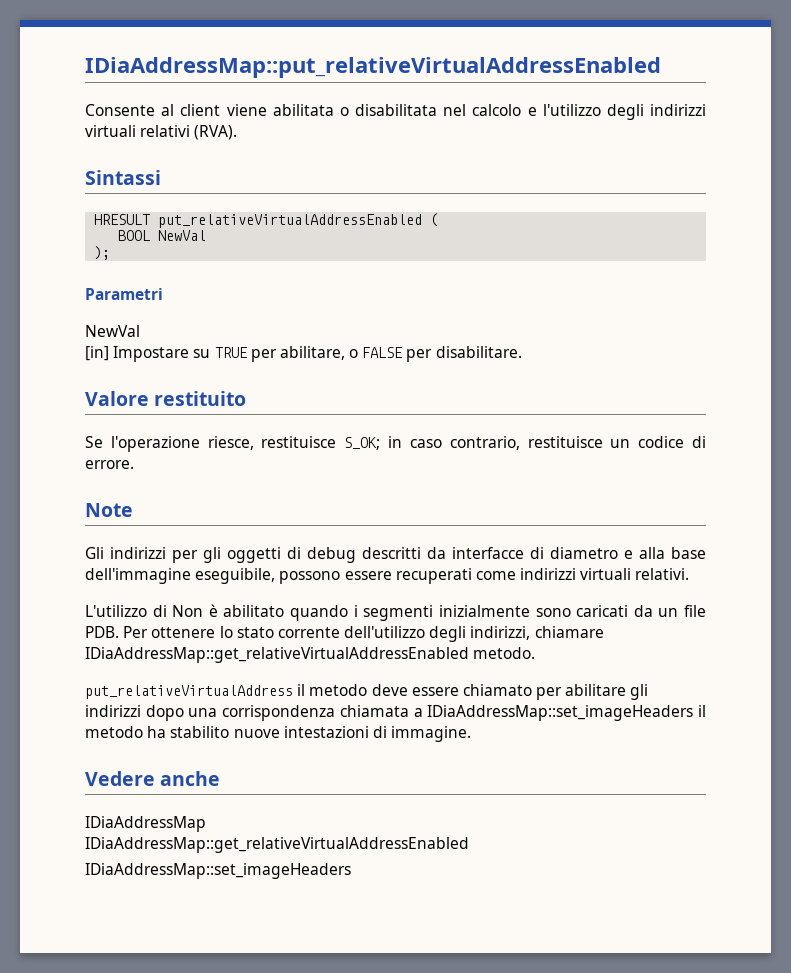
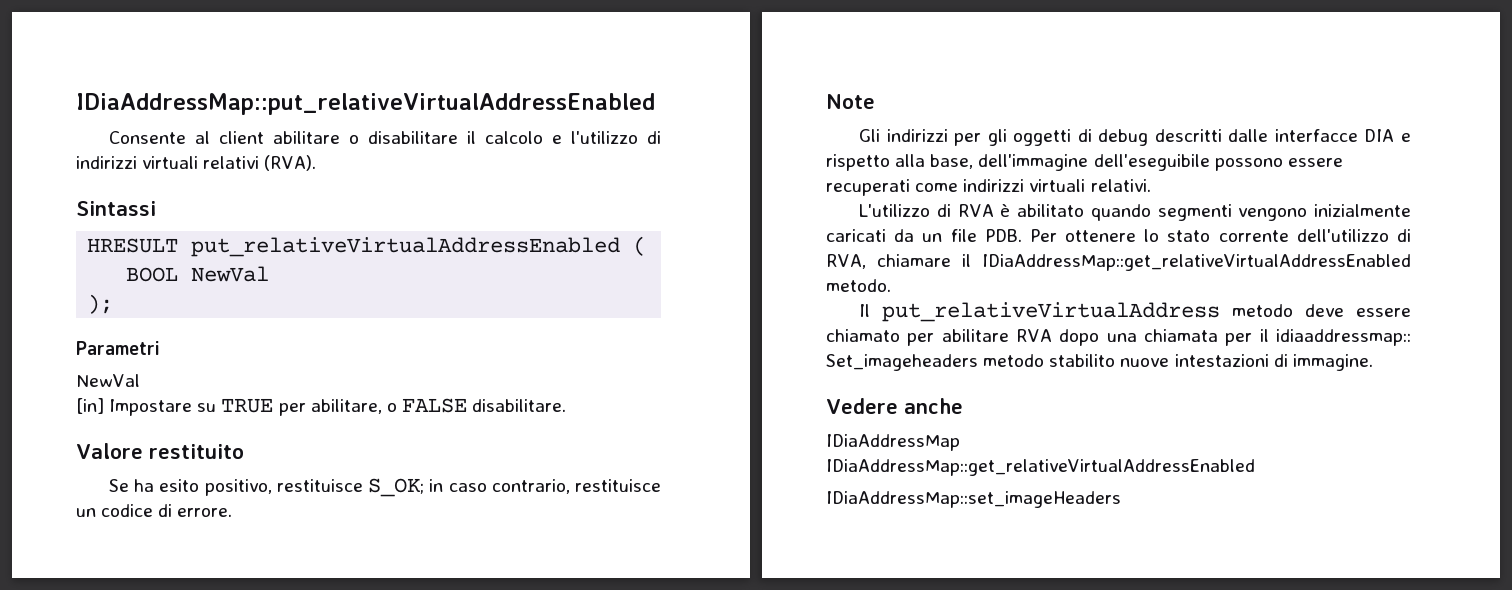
- Consente al client viene abilitata o disabilitata nel calcolo e l'utilizzo degli indirizzi virtuali relativi (RVA).
+ Consente al client abilitare o disabilitare il calcolo e l'utilizzo di indirizzi virtuali relativi (RVA).
- [in] Impostare su TRUE per abilitare, o FALSE per disabilitare.
+ [in] Impostare su TRUE per abilitare, o FALSE disabilitare.
- Se l'operazione riesce, restituisce S_OK; in caso contrario, restituisce un codice di errore.
+ Se ha esito positivo, restituisce S_OK; in caso contrario, restituisce un codice di errore.
- Gli indirizzi per gli oggetti di debug descritti da interfacce di diametro e alla base dell'immagine eseguibile, possono essere recuperati come indirizzi virtuali relativi.
+ Gli indirizzi per gli oggetti di debug descritti dalle interfacce DIA e rispetto alla base, dell'immagine dell'eseguibile possono essere recuperati come indirizzi virtuali relativi.
- L'utilizzo di Non è abilitato quando i segmenti inizialmente sono caricati da un file PDB. Per ottenere lo stato corrente dell'utilizzo degli indirizzi, chiamare IDiaAddressMap::get_relativeVirtualAddressEnabled metodo.
+ L'utilizzo di RVA è abilitato quando segmenti vengono inizialmente caricati da un file PDB. Per ottenere lo stato corrente dell'utilizzo di RVA, chiamare il IDiaAddressMap::get_relativeVirtualAddressEnabled metodo.
- put_relativeVirtualAddress il metodo deve essere chiamato per abilitare gli indirizzi dopo una corrispondenza chiamata a IDiaAddressMap::set_imageHeaders il metodo ha stabilito nuove intestazioni di immagine.
+ Il put_relativeVirtualAddress metodo deve essere chiamato per abilitare RVA dopo una chiamata per il idiaaddressmap:: Set_imageheaders metodo stabilito nuove intestazioni di immagine.

